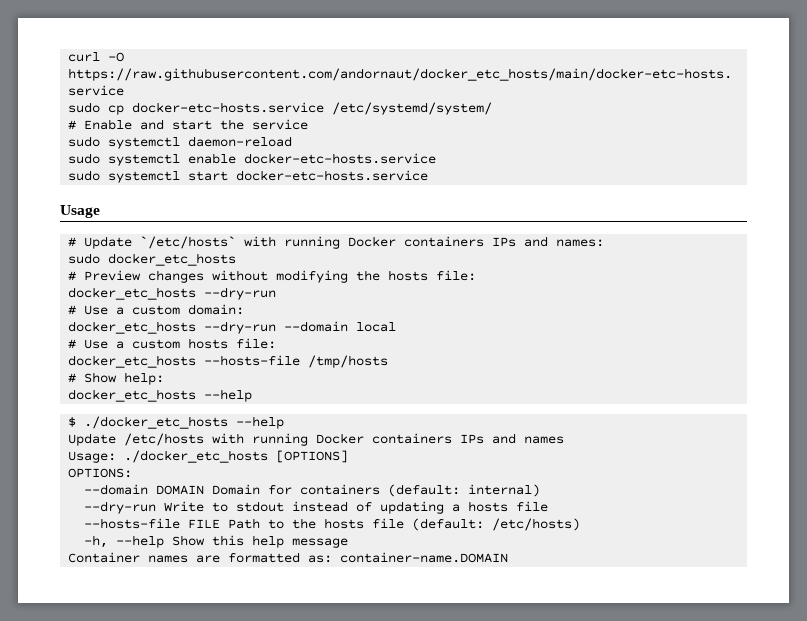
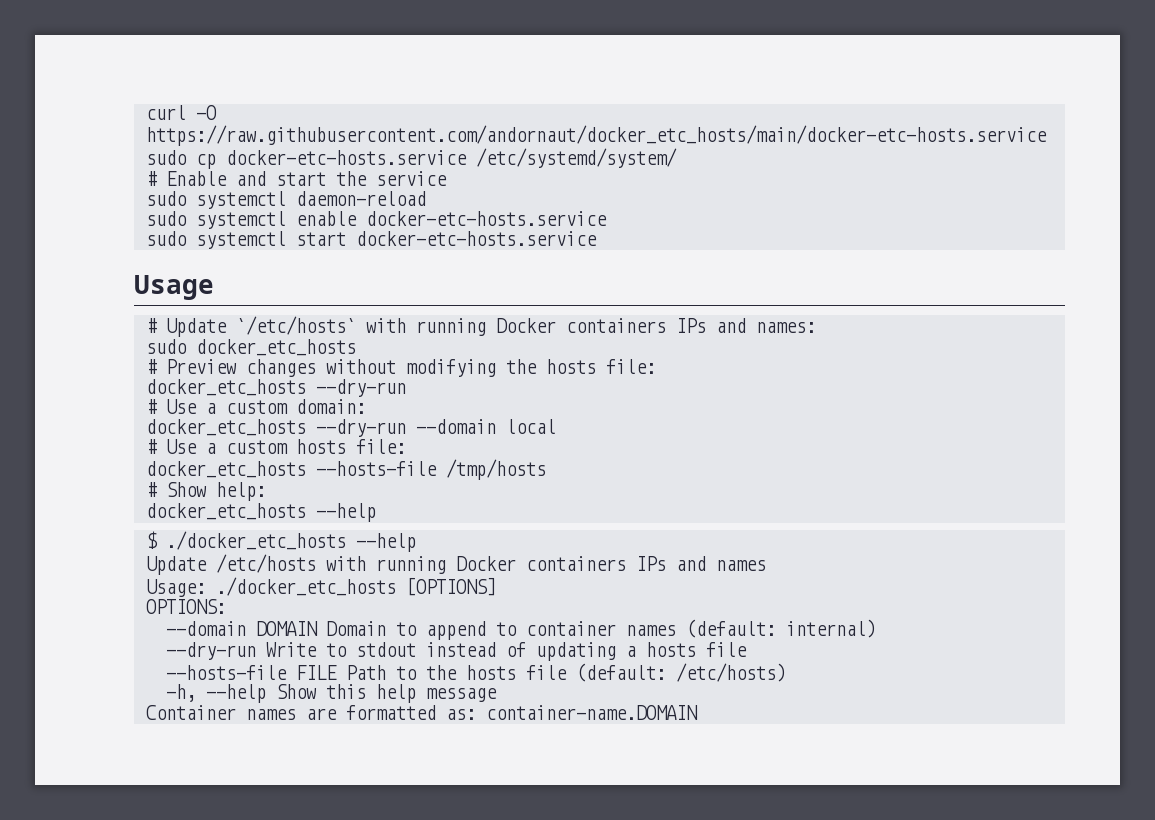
- --domain DOMAIN Domain for containers (default: internal)
+ --domain DOMAIN Domain to append to container names (default: internal)

